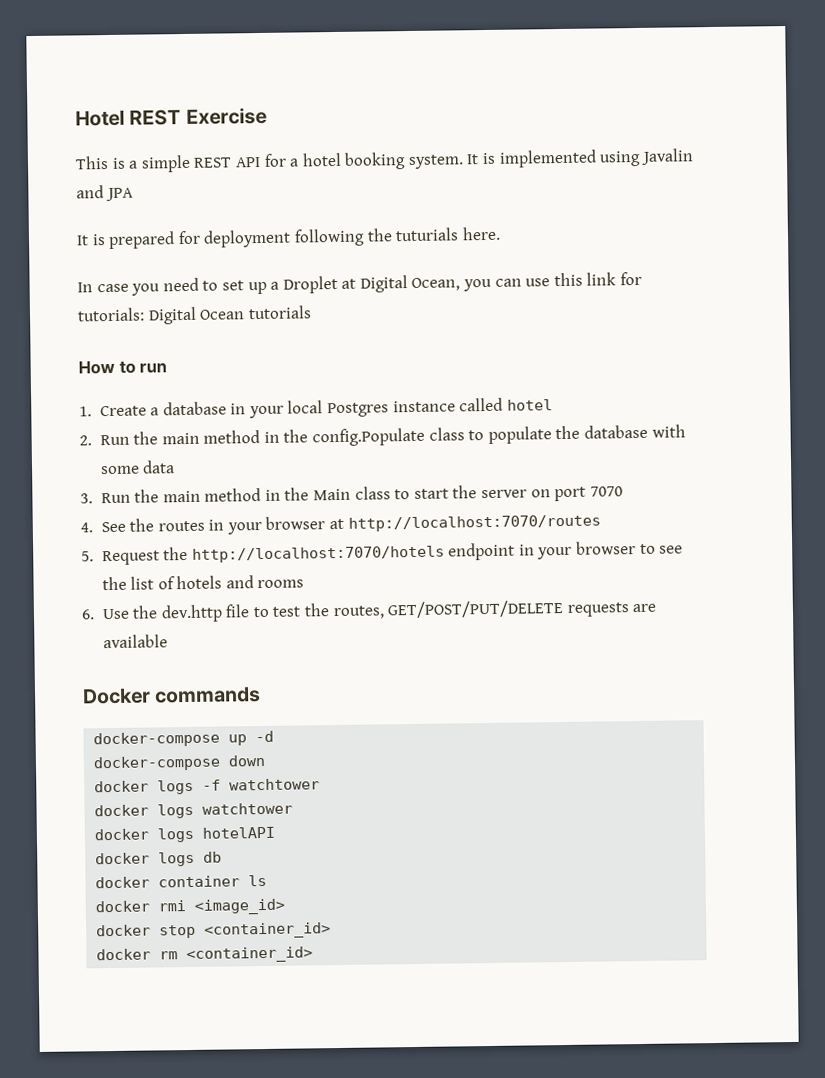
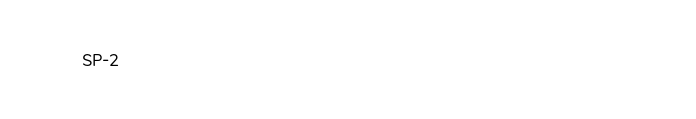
- Hotel REST Exercise
- This is a simple REST API for a hotel booking system. It is implemented using Javalin and JPA
- It is prepared for deployment following the tuturials here.
- In case you need to set up a Droplet at Digital Ocean, you can use this link for tutorials: Digital Ocean tutorials
- How to run
- 1. Create a database in your local Postgres instance called hotel
- 2. Run the main method in the config.Populate class to populate the database with some data
- 3. Run the main method in the Main class to start the server on port 7070
- 4. See the routes in your browser at http://localhost:7070/routes
- 5. Request the http://localhost:7070/hotels endpoint in your browser to see the list of hotels and rooms
- 6. Use the dev.http file to test the routes, GET/POST/PUT/DELETE requests are available
- Docker commands
- docker-compose up -d
- docker-compose down
- docker logs -f watchtower
- docker logs watchtower
- docker logs hotelAPI
- docker logs db
- docker container ls
- docker rmi <image_id>
- docker stop <container_id>
- docker rm <container_id>
+ SP-2

